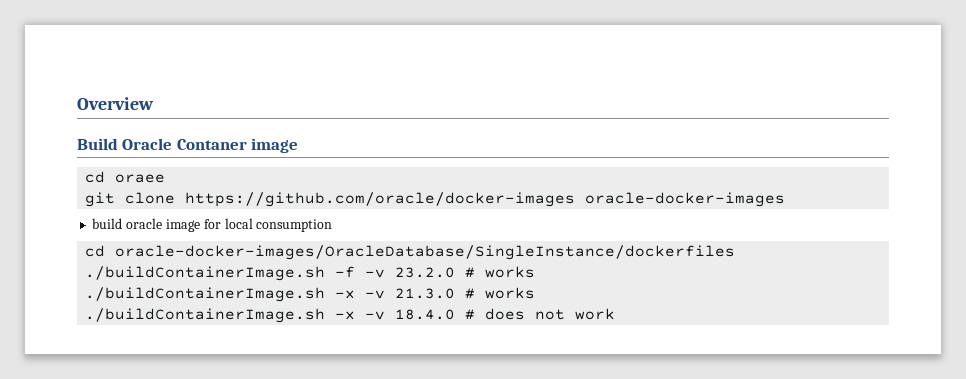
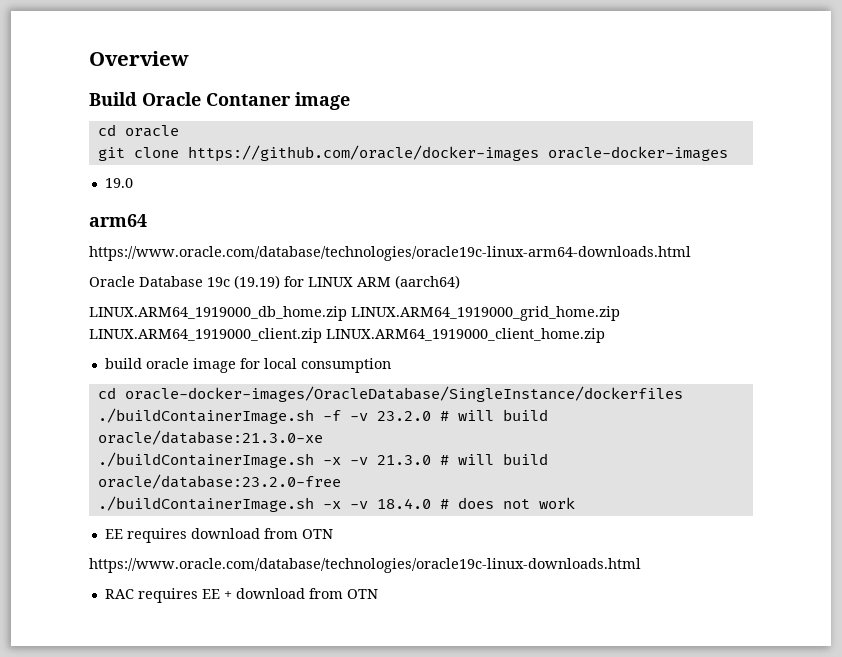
- cd oraee
+ cd oracle
+ 19.0
+ arm64
+ https://www.oracle.com/database/technologies/oracle19c-linux-arm64-downloads.html
+ Oracle Database 19c (19.19) for LINUX ARM (aarch64)
+ LINUX.ARM64_1919000_db_home.zip LINUX.ARM64_1919000_grid_home.zip LINUX.ARM64_1919000_client.zip LINUX.ARM64_1919000_client_home.zip
- ./buildContainerImage.sh -f -v 23.2.0 # works
+ ./buildContainerImage.sh -f -v 23.2.0 # will build oracle/database:21.3.0-xe
- ./buildContainerImage.sh -x -v 21.3.0 # works
+ ./buildContainerImage.sh -x -v 21.3.0 # will build oracle/database:23.2.0-free
+ EE requires download from OTN
+ https://www.oracle.com/database/technologies/oracle19c-linux-downloads.html
+ RAC requires EE + download from OTN

